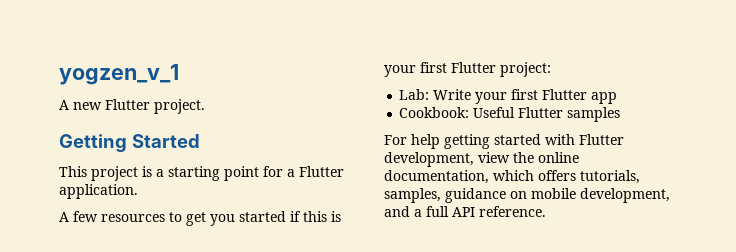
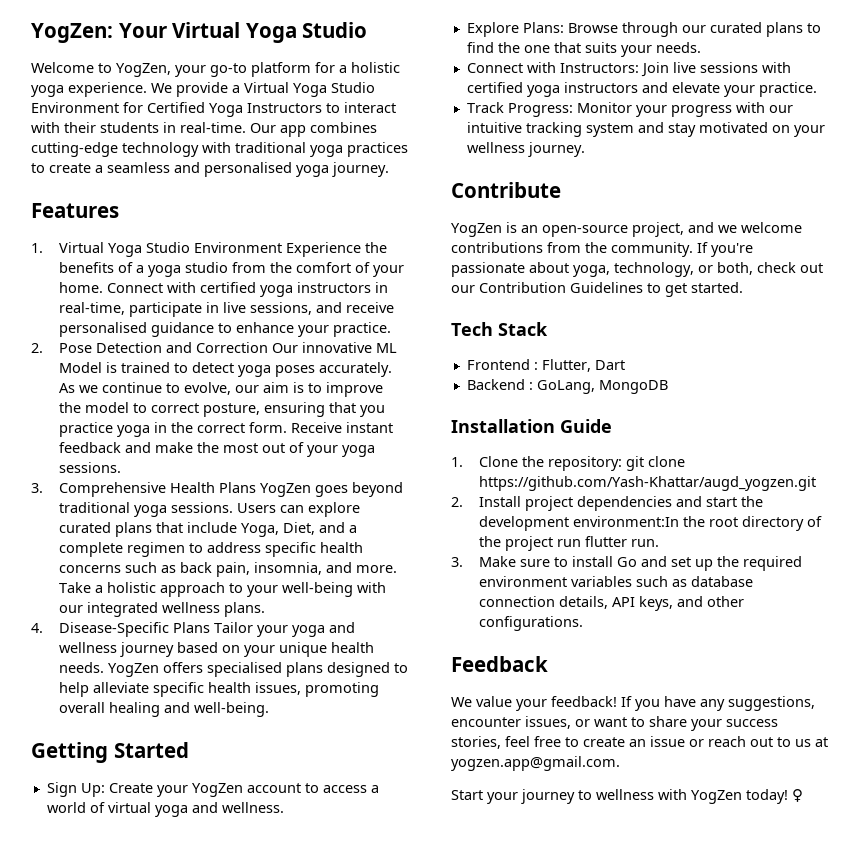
- yogzen_v_1
- A new Flutter project.
+ YogZen: Your Virtual Yoga Studio
+ Welcome to YogZen, your go-to platform for a holistic yoga experience. We provide a Virtual Yoga Studio Environment for Certified Yoga Instructors to interact with their students in real-time. Our app combines cutting-edge technology with traditional yoga practices to create a seamless and personalised yoga journey.
+ Features
+ 1. Virtual Yoga Studio Environment Experience the benefits of a yoga studio from the comfort of your home. Connect with certified yoga instructors in real-time, participate in live sessions, and receive personalised guidance to enhance your practice.
+ 2. Pose Detection and Correction Our innovative ML Model is trained to detect yoga poses accurately. As we continue to evolve, our aim is to improve the model to correct posture, ensuring that you practice yoga in the correct form. Receive instant feedback and make the most out of your yoga sessions.
+ 3. Comprehensive Health Plans YogZen goes beyond traditional yoga sessions. Users can explore curated plans that include Yoga, Diet, and a complete regimen to address specific health concerns such as back pain, insomnia, and more. Take a holistic approach to your well-being with our integrated wellness plans.
+ 4. Disease-Specific Plans Tailor your yoga and wellness journey based on your unique health needs. YogZen offers specialised plans designed to help alleviate specific health issues, promoting overall healing and well-being.
  Getting Started
- This project is a starting point for a Flutter application.
- A few resources to get you started if this is your first Flutter project:
- Lab: Write your first Flutter app
- Cookbook: Useful Flutter samples
- For help getting started with Flutter development, view the online documentation, which offers tutorials, samples, guidance on mobile development, and a full API reference.
+ Sign Up: Create your YogZen account to access a world of virtual yoga and wellness.
+ Explore Plans: Browse through our curated plans to find the one that suits your needs.
+ Connect with Instructors: Join live sessions with certified yoga instructors and elevate your practice.
+ Track Progress: Monitor your progress with our intuitive tracking system and stay motivated on your wellness journey.
+ Contribute
+ YogZen is an open-source project, and we welcome contributions from the community. If you're passionate about yoga, technology, or both, check out our Contribution Guidelines to get started.
+ Tech Stack
+ Frontend : Flutter, Dart
+ Backend : GoLang, MongoDB
+ Installation Guide
+ 1. Clone the repository: git clone https://github.com/Yash-Khattar/augd_yogzen.git
+ 2. Install project dependencies and start the development environment:In the root directory of the project run flutter run.
+ 3. Make sure to install Go and set up the required environment variables such as database connection details, API keys, and other configurations.
+ Feedback
+ We value your feedback! If you have any suggestions, encounter issues, or want to share your success stories, feel free to create an issue or reach out to us at yogzen.app@gmail.com.
+ Start your journey to wellness with YogZen today! ♀

